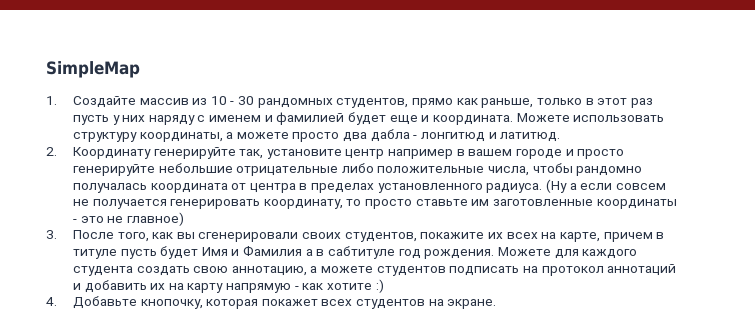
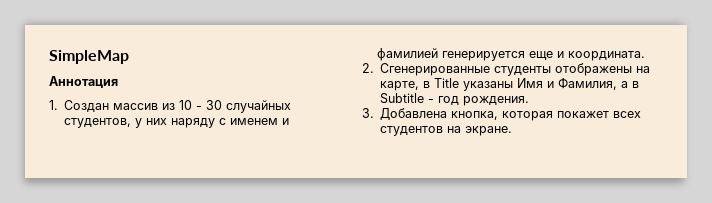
+ Аннотация
- 1. Создайте массив из 10 - 30 рандомных студентов, прямо как раньше, только в этот раз пусть у них наряду с именем и фамилией будет еще и координата. Можете использовать структуру координаты, а можете просто два дабла - лонгитюд и латитюд.
- 2. Координату генерируйте так, установите центр например в вашем городе и просто генерируйте небольшие отрицательные либо положительные числа, чтобы рандомно получалась координата от центра в пределах установленного радиуса. (Ну а если совсем не получается генерировать координату, то просто ставьте им заготовленные координаты - это не главное)
- 3. После того, как вы сгенерировали своих студентов, покажите их всех на карте, причем в титуле пусть будет Имя и Фамилия а в сабтитуле год рождения. Можете для каждого студента создать свою аннотацию, а можете студентов подписать на протокол аннотаций и добавить их на карту напрямую - как хотите :)
- 4. Добавьте кнопочку, которая покажет всех студентов на экране.
+ 1. Создан массив из 10 - 30 случайных студентов, у них наряду с именем и фамилией генерируется еще и координата.
+ 2. Сгенерированные студенты отображены на карте, в Title указаны Имя и Фамилия, а в Subtitle - год рождения.
+ 3. Добавлена кнопка, которая покажет всех студентов на экране.

